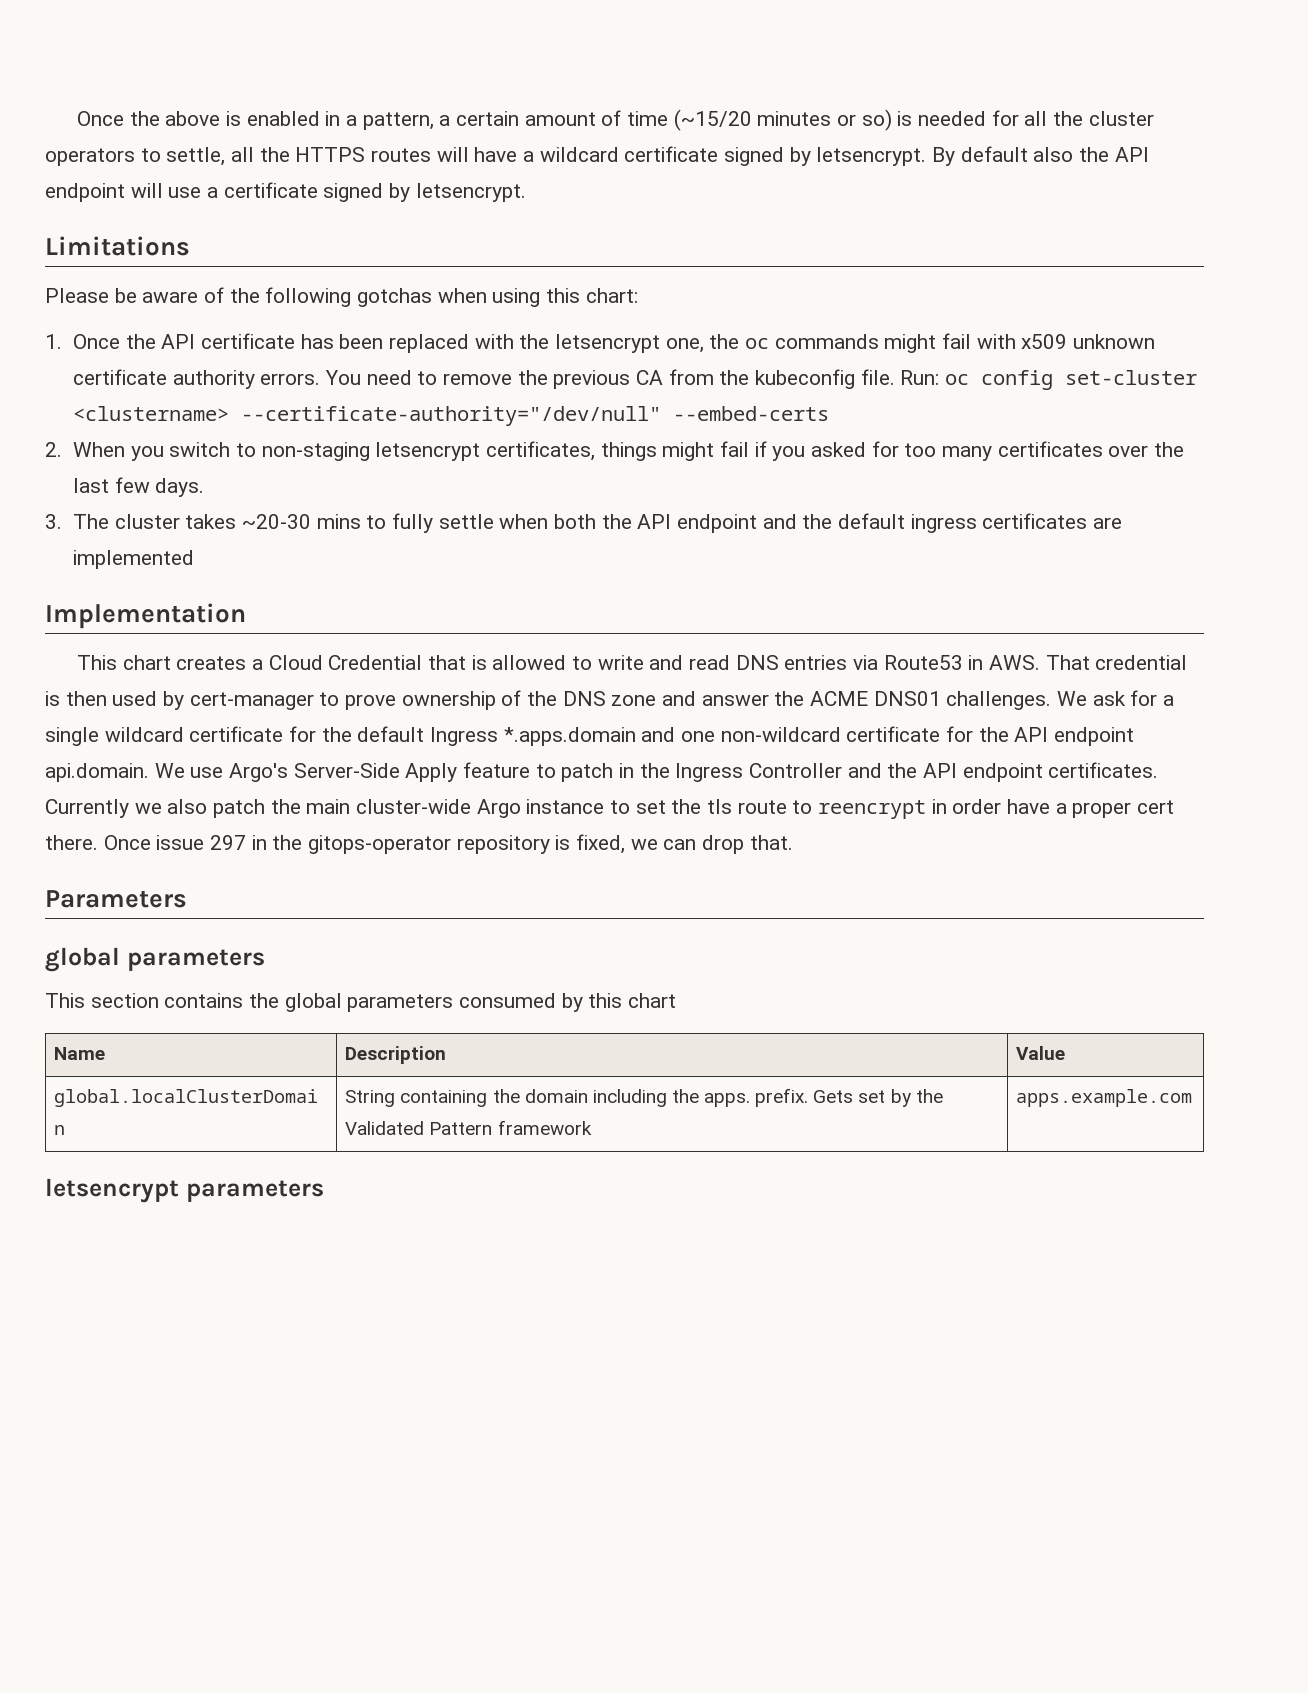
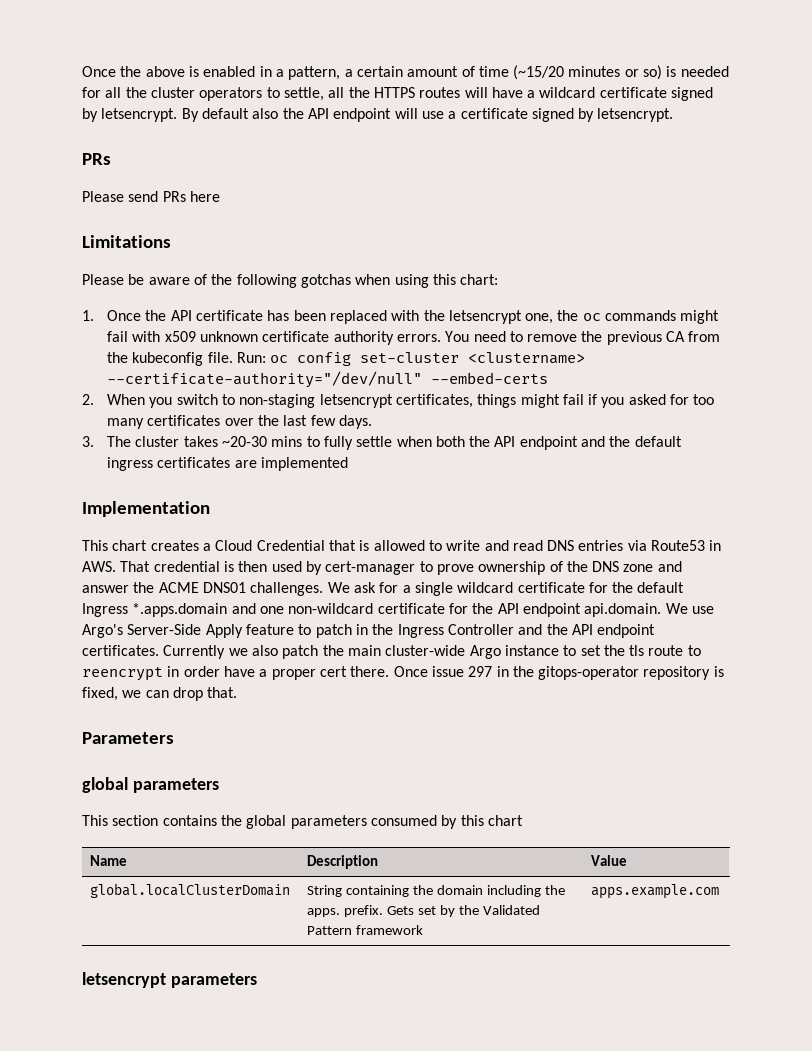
  By default also the API endpoint will use a certificate signed by letsencrypt.
+ PRs
+ Please send PRs here

